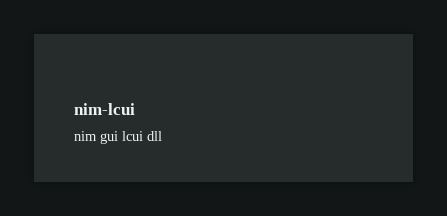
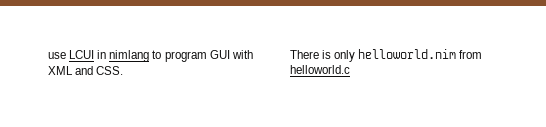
- nim-lcui
- nim gui lcui dll
+ use LCUI in nimlang to program GUI with XML and CSS.
+ There is only helloworld.nim from helloworld.c

